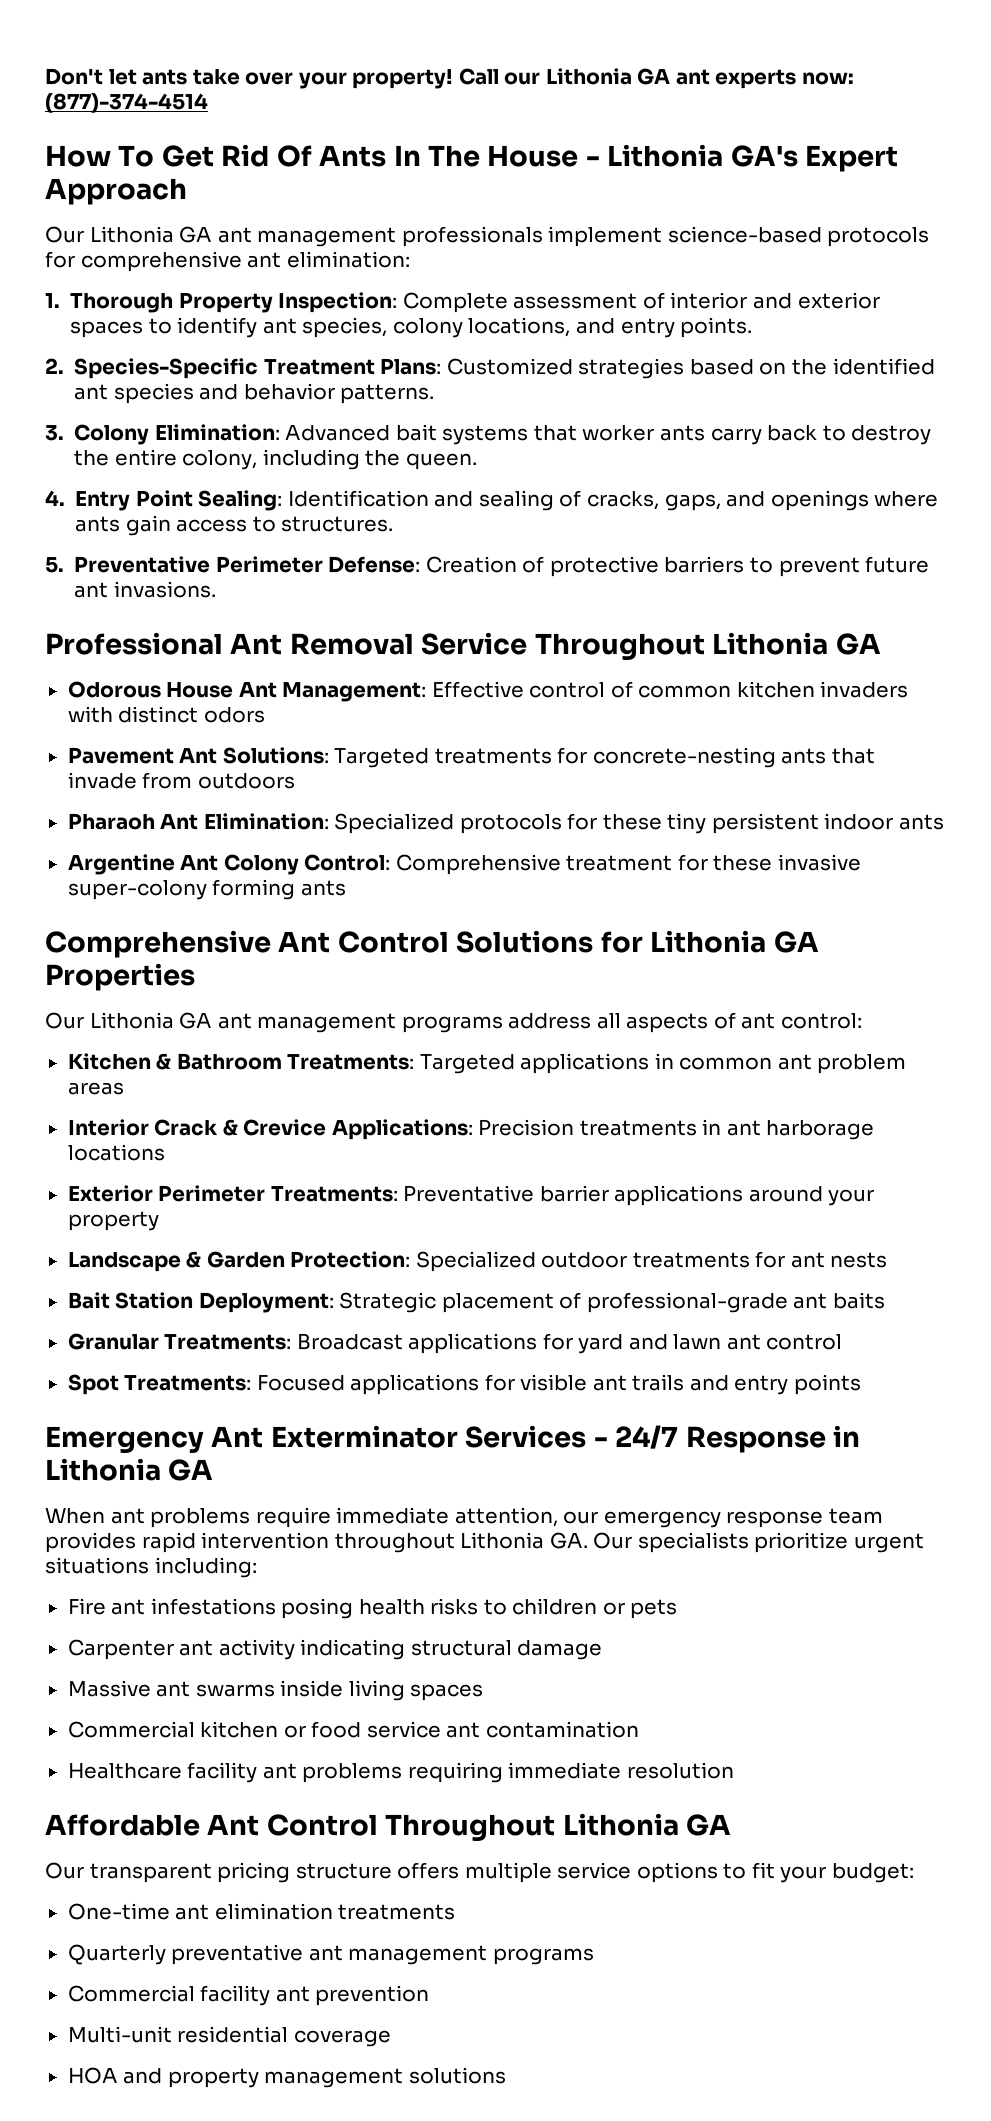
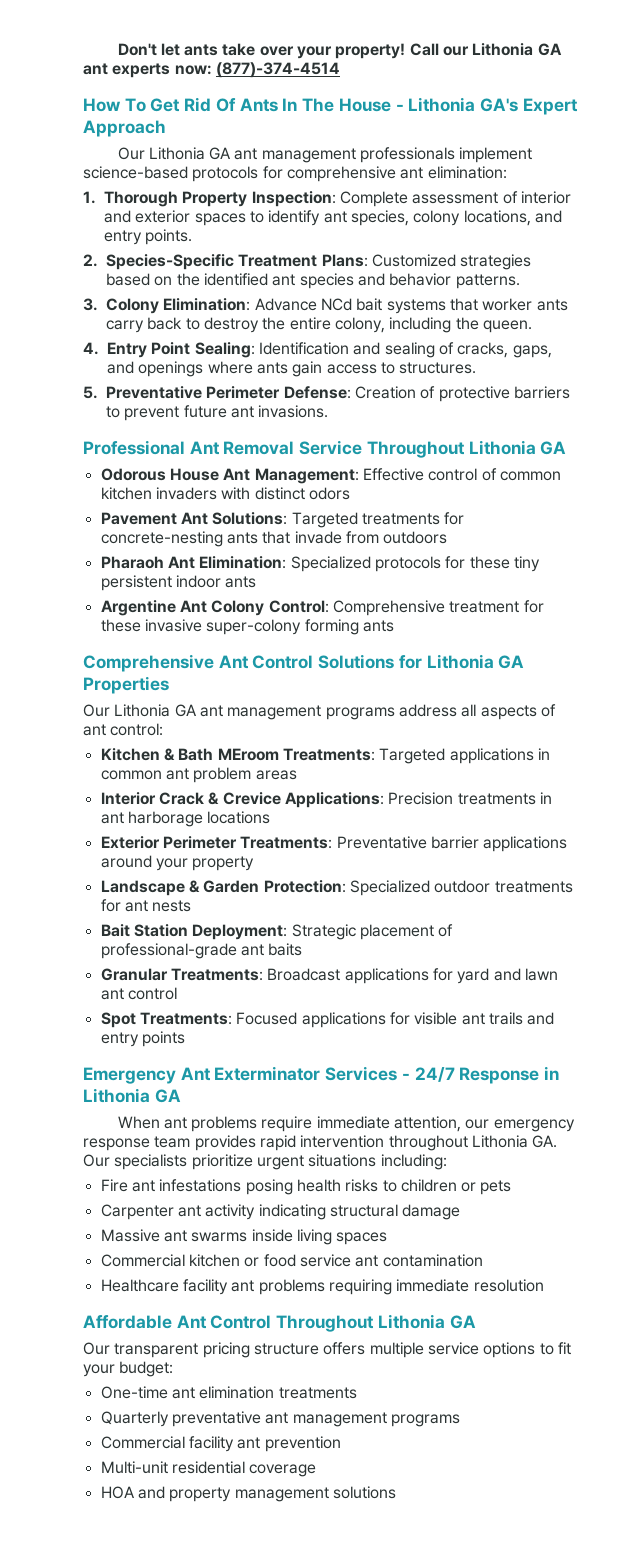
- 3. Colony Elimination: Advanced bait systems that worker ants carry back to destroy the entire colony, including the queen.
+ 3. Colony Elimination: Advance NCd bait systems that worker ants carry back to destroy the entire colony, including the queen.
- Kitchen & Bathroom Treatments: Targeted applications in common ant problem areas
+ Kitchen & Bath MEroom Treatments: Targeted applications in common ant problem areas

